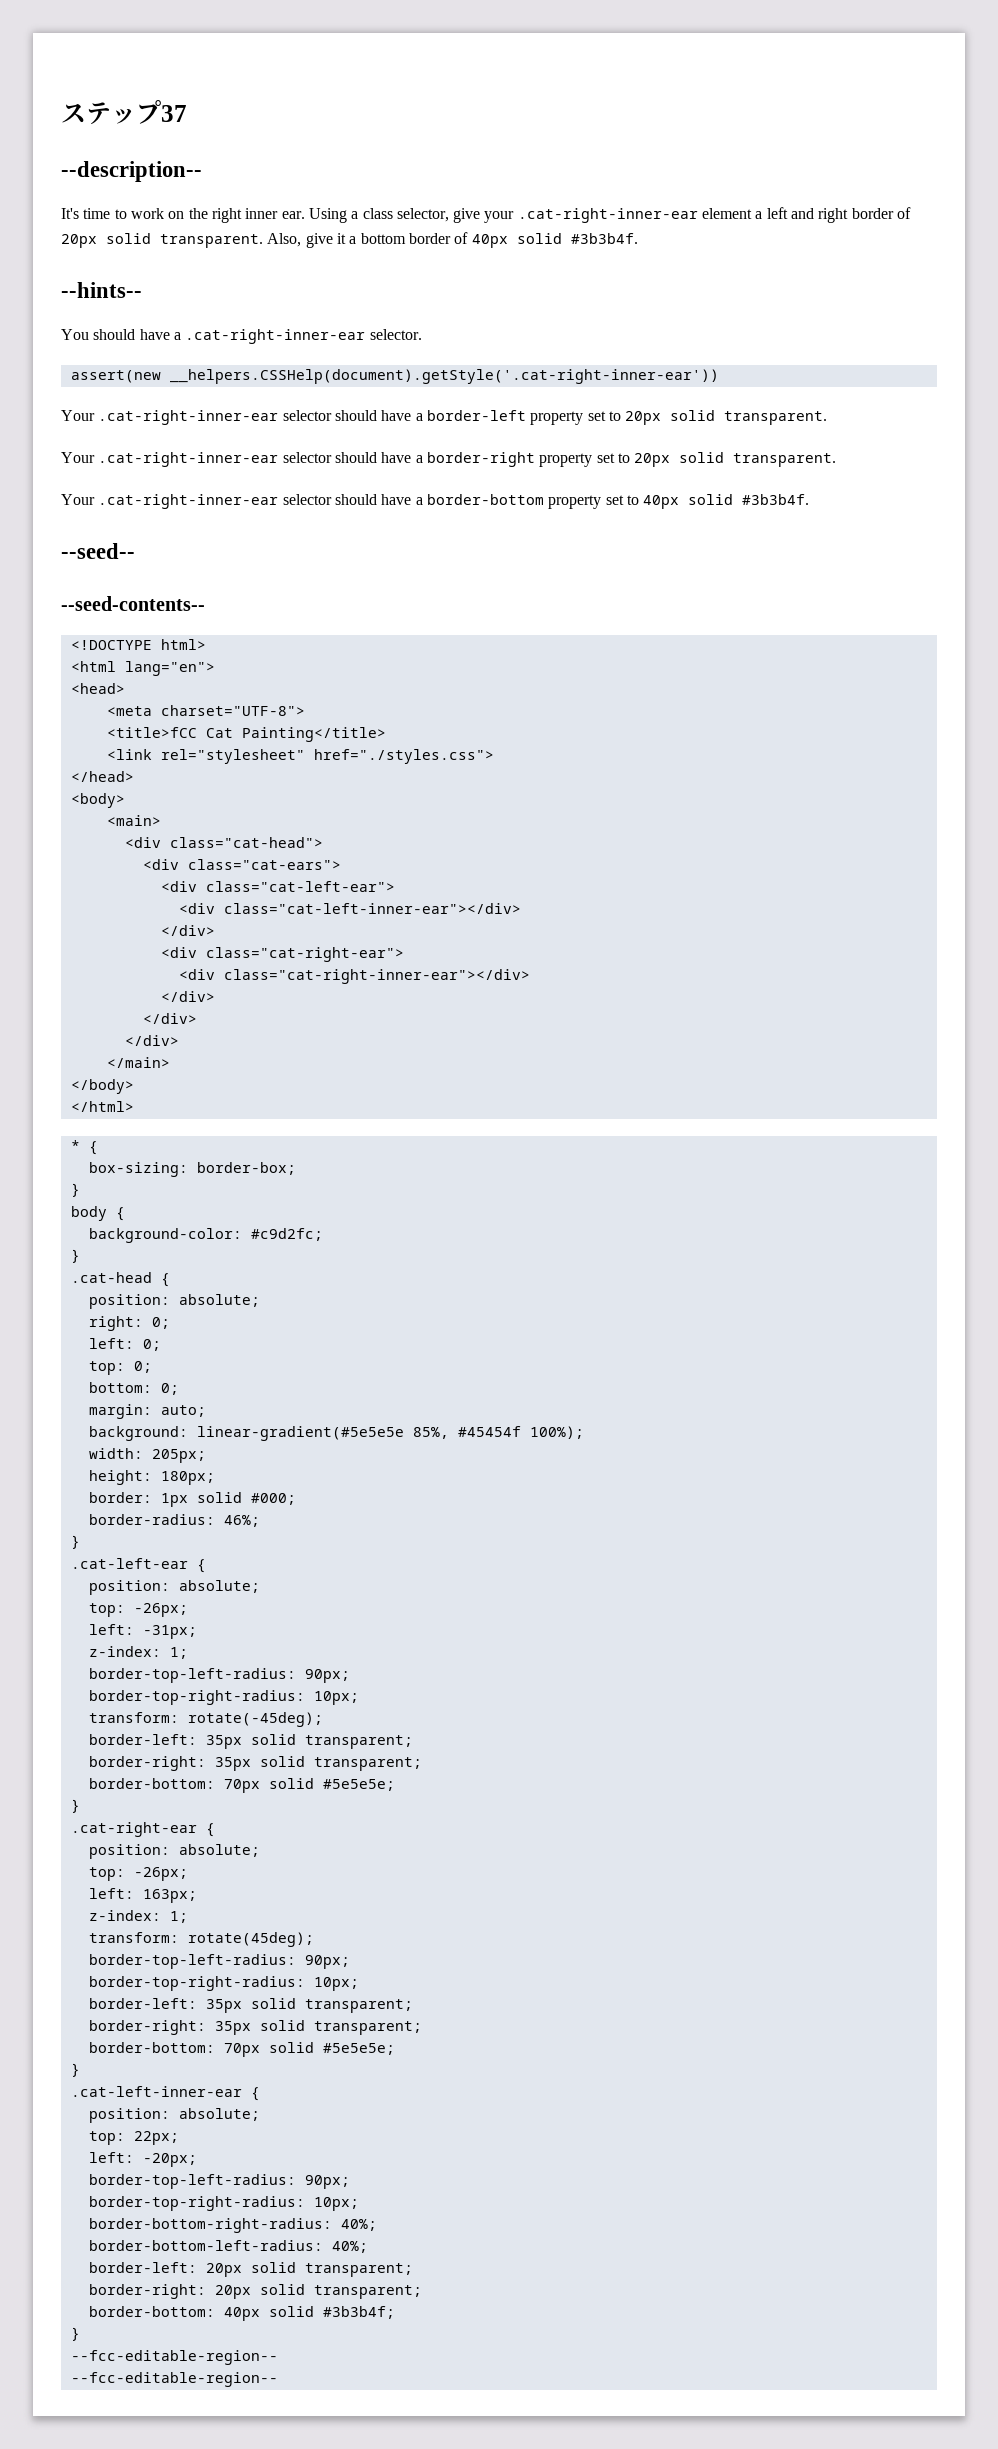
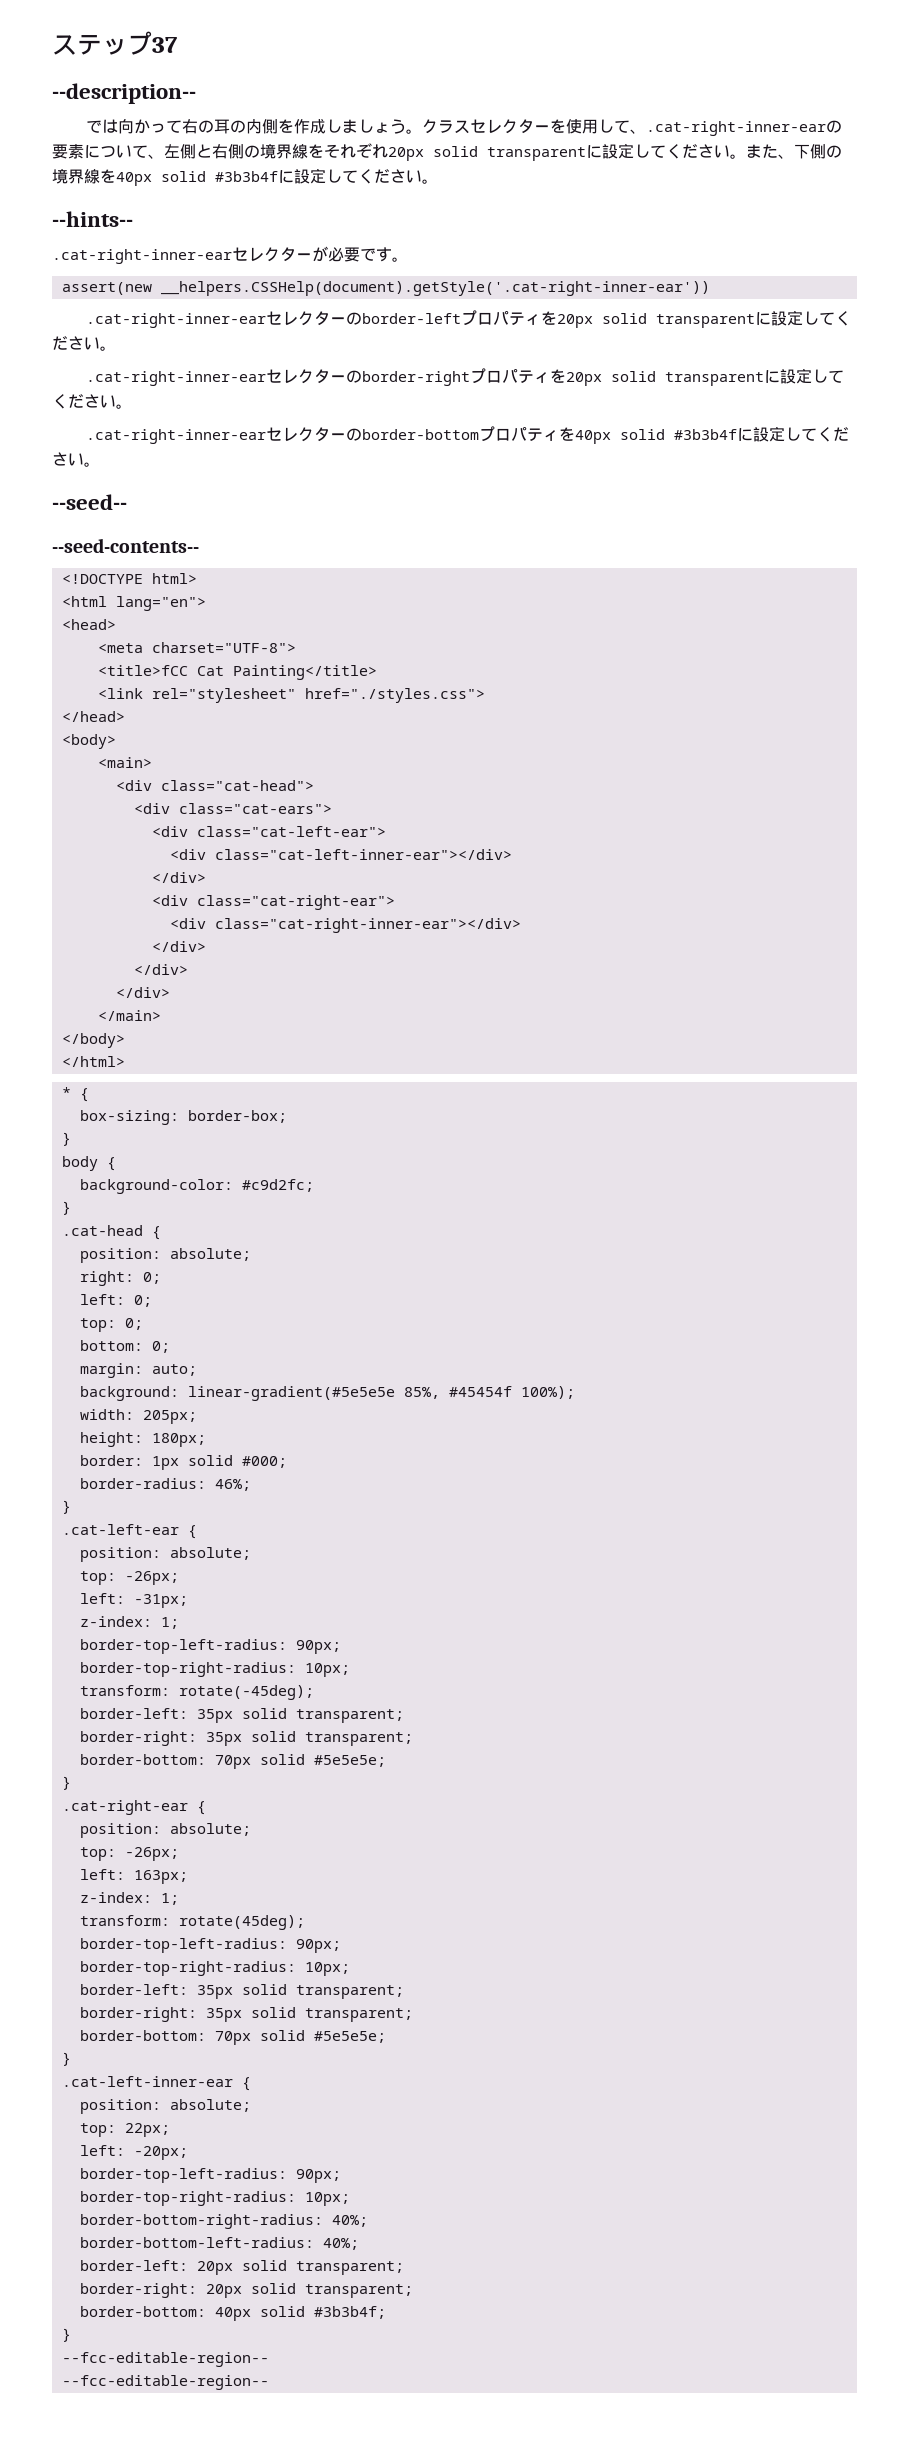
- It's time to work on the right inner ear. Using a class selector, give your .cat-right-inner-ear element a left and right border of 20px solid transparent. Also, give it a bottom border of 40px solid #3b3b4f.
+ では向かって右の耳の内側を作成しましょう。クラスセレクターを使用して、.cat-right-inner-earの要素について、左側と右側の境界線をそれぞれ20px solid transparentに設定してください。また、下側の境界線を40px solid #3b3b4fに設定してください。
  --hints--
- You should have a .cat-right-inner-ear selector.
+ .cat-right-inner-earセレクターが必要です。
  assert(new __helpers.CSSHelp(document).getStyle('.cat-right-inner-ear'))
- Your .cat-right-inner-ear selector should have a border-left property set to 20px solid transparent.
- Your .cat-right-inner-ear selector should have a border-right property set to 20px solid transparent.
- Your .cat-right-inner-ear selector should have a border-bottom property set to 40px solid #3b3b4f.
+ .cat-right-inner-earセレクターのborder-leftプロパティを20px solid transparentに設定してください。
+ .cat-right-inner-earセレクターのborder-rightプロパティを20px solid transparentに設定してください。
+ .cat-right-inner-earセレクターのborder-bottomプロパティを40px solid #3b3b4fに設定してください。

